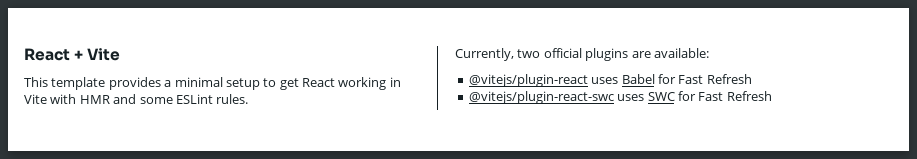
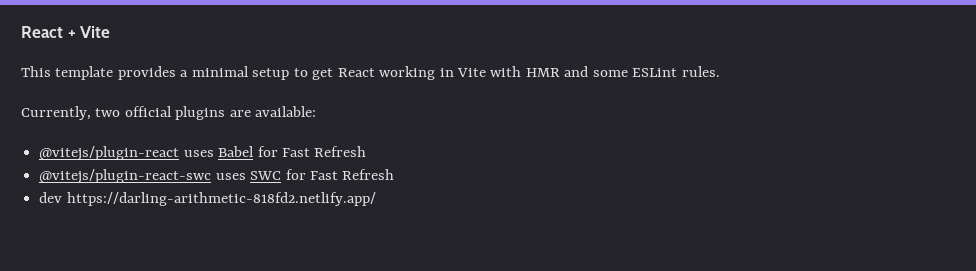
+ dev https://darling-arithmetic-818fd2.netlify.app/

